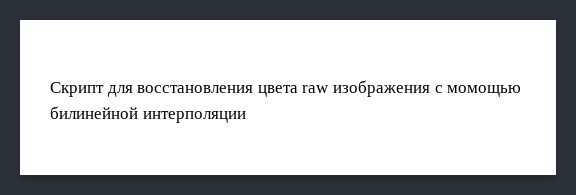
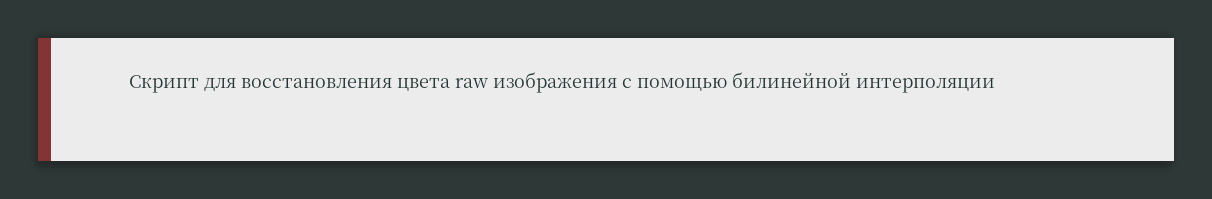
- Скрипт для восстановления цвета raw изображения с момощью билинейной интерполяции
+ Скрипт для восстановления цвета raw изображения с помощью билинейной интерполяции

